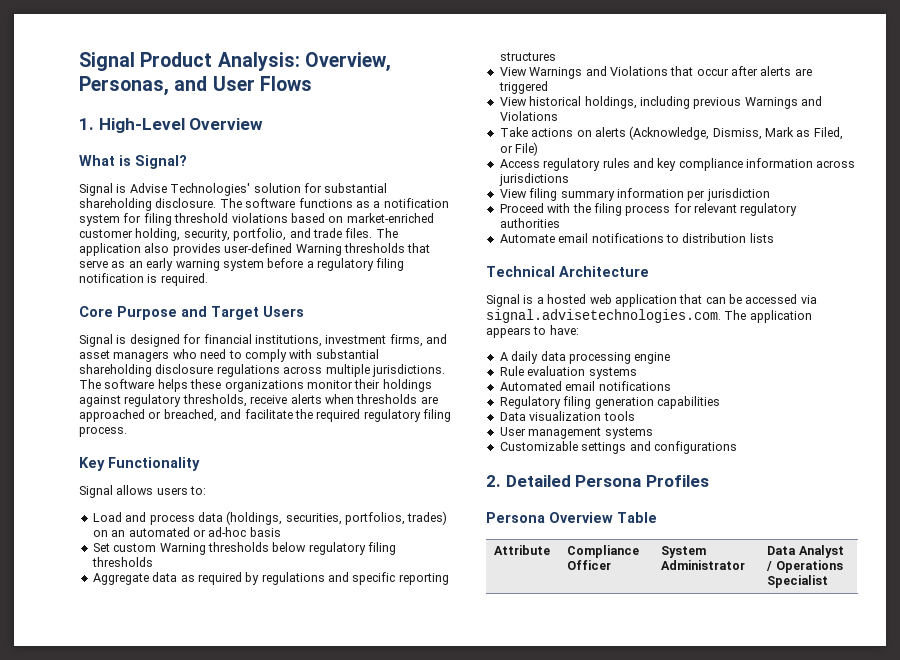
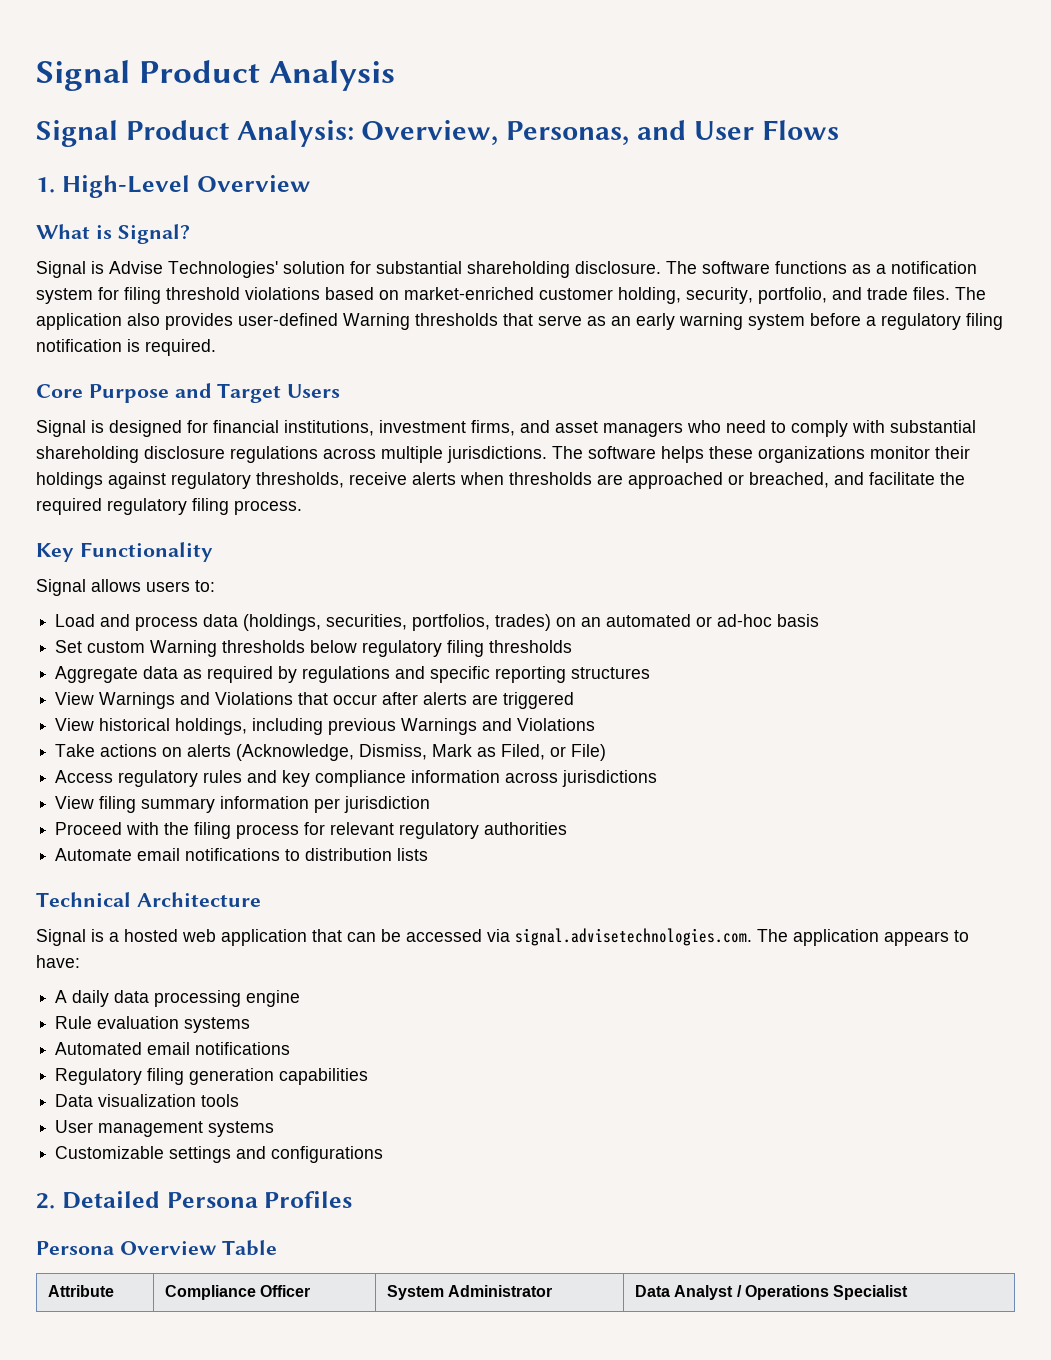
+ Signal Product Analysis

